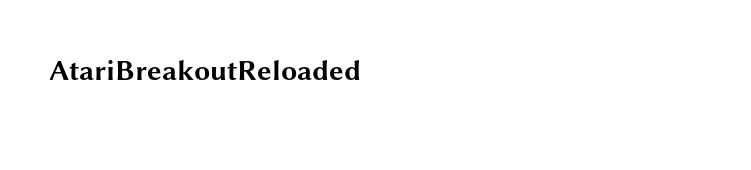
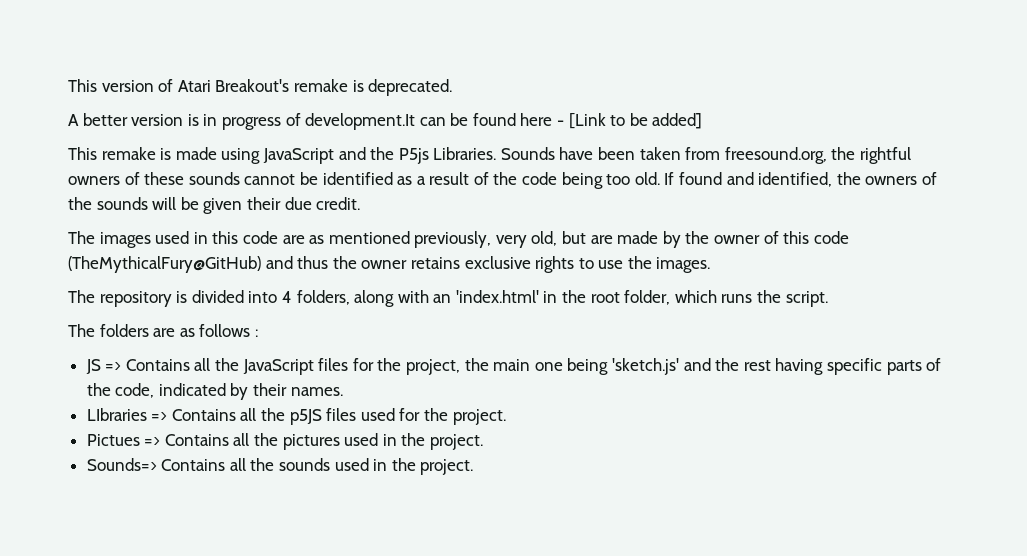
- AtariBreakoutReloaded
+ This version of Atari Breakout's remake is deprecated.
+ A better version is in progress of development.It can be found here - [Link to be added]
+ This remake is made using JavaScript and the P5js Libraries. Sounds have been taken from freesound.org, the rightful owners of these sounds cannot be identified as a result of the code being too old. If found and identified, the owners of the sounds will be given their due credit.
+ The images used in this code are as mentioned previously, very old, but are made by the owner of this code (TheMythicalFury@GitHub) and thus the owner retains exclusive rights to use the images.
+ The repository is divided into 4 folders, along with an 'index.html' in the root folder, which runs the script.
+ The folders are as follows :
+ JS => Contains all the JavaScript files for the project, the main one being 'sketch.js' and the rest having specific parts of the code, indicated by their names.
+ LIbraries => Contains all the p5JS files used for the project.
+ Pictues => Contains all the pictures used in the project.
+ Sounds=> Contains all the sounds used in the project.

